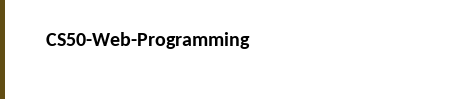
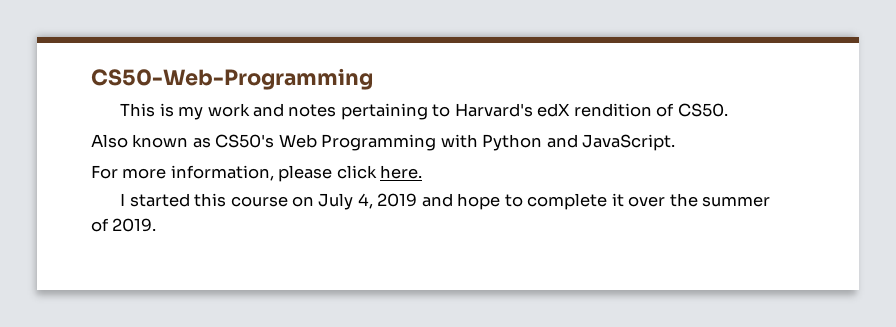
+ This is my work and notes pertaining to Harvard's edX rendition of CS50.
+ Also known as CS50's Web Programming with Python and JavaScript.
+ For more information, please click here.
+ I started this course on July 4, 2019 and hope to complete it over the summer of 2019.

